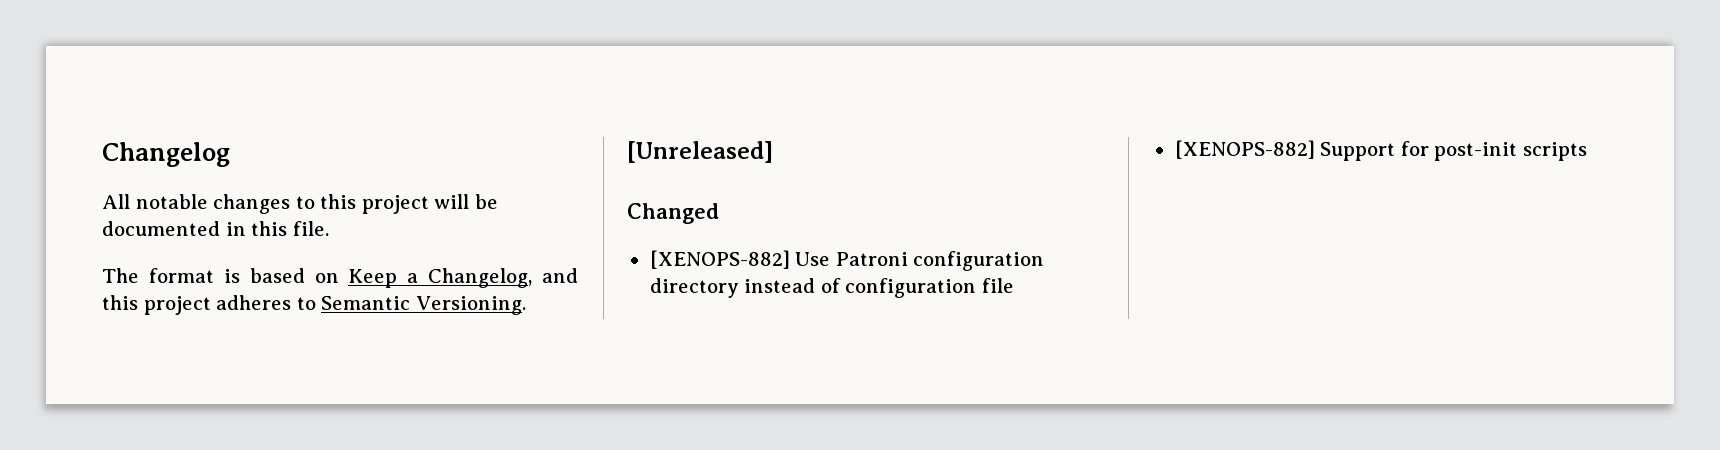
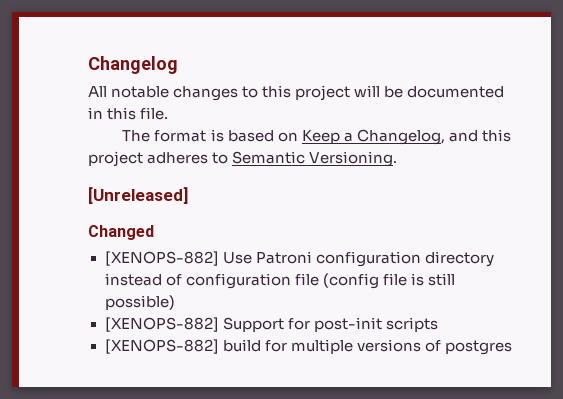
- [XENOPS-882] Use Patroni configuration directory instead of configuration file
+ [XENOPS-882] Use Patroni configuration directory instead of configuration file (config file is still possible)
+ [XENOPS-882] build for multiple versions of postgres

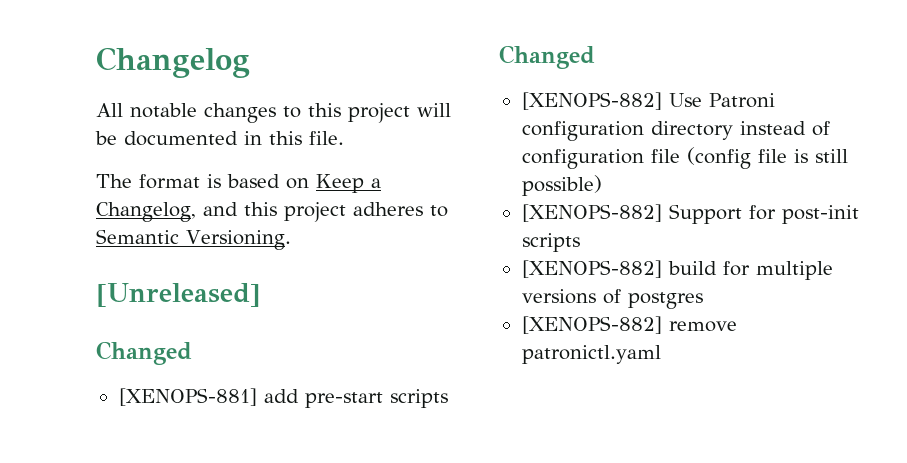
+ [XENOPS-881] add pre-start scripts
+ Changed
+ [XENOPS-882] remove patronictl.yaml

